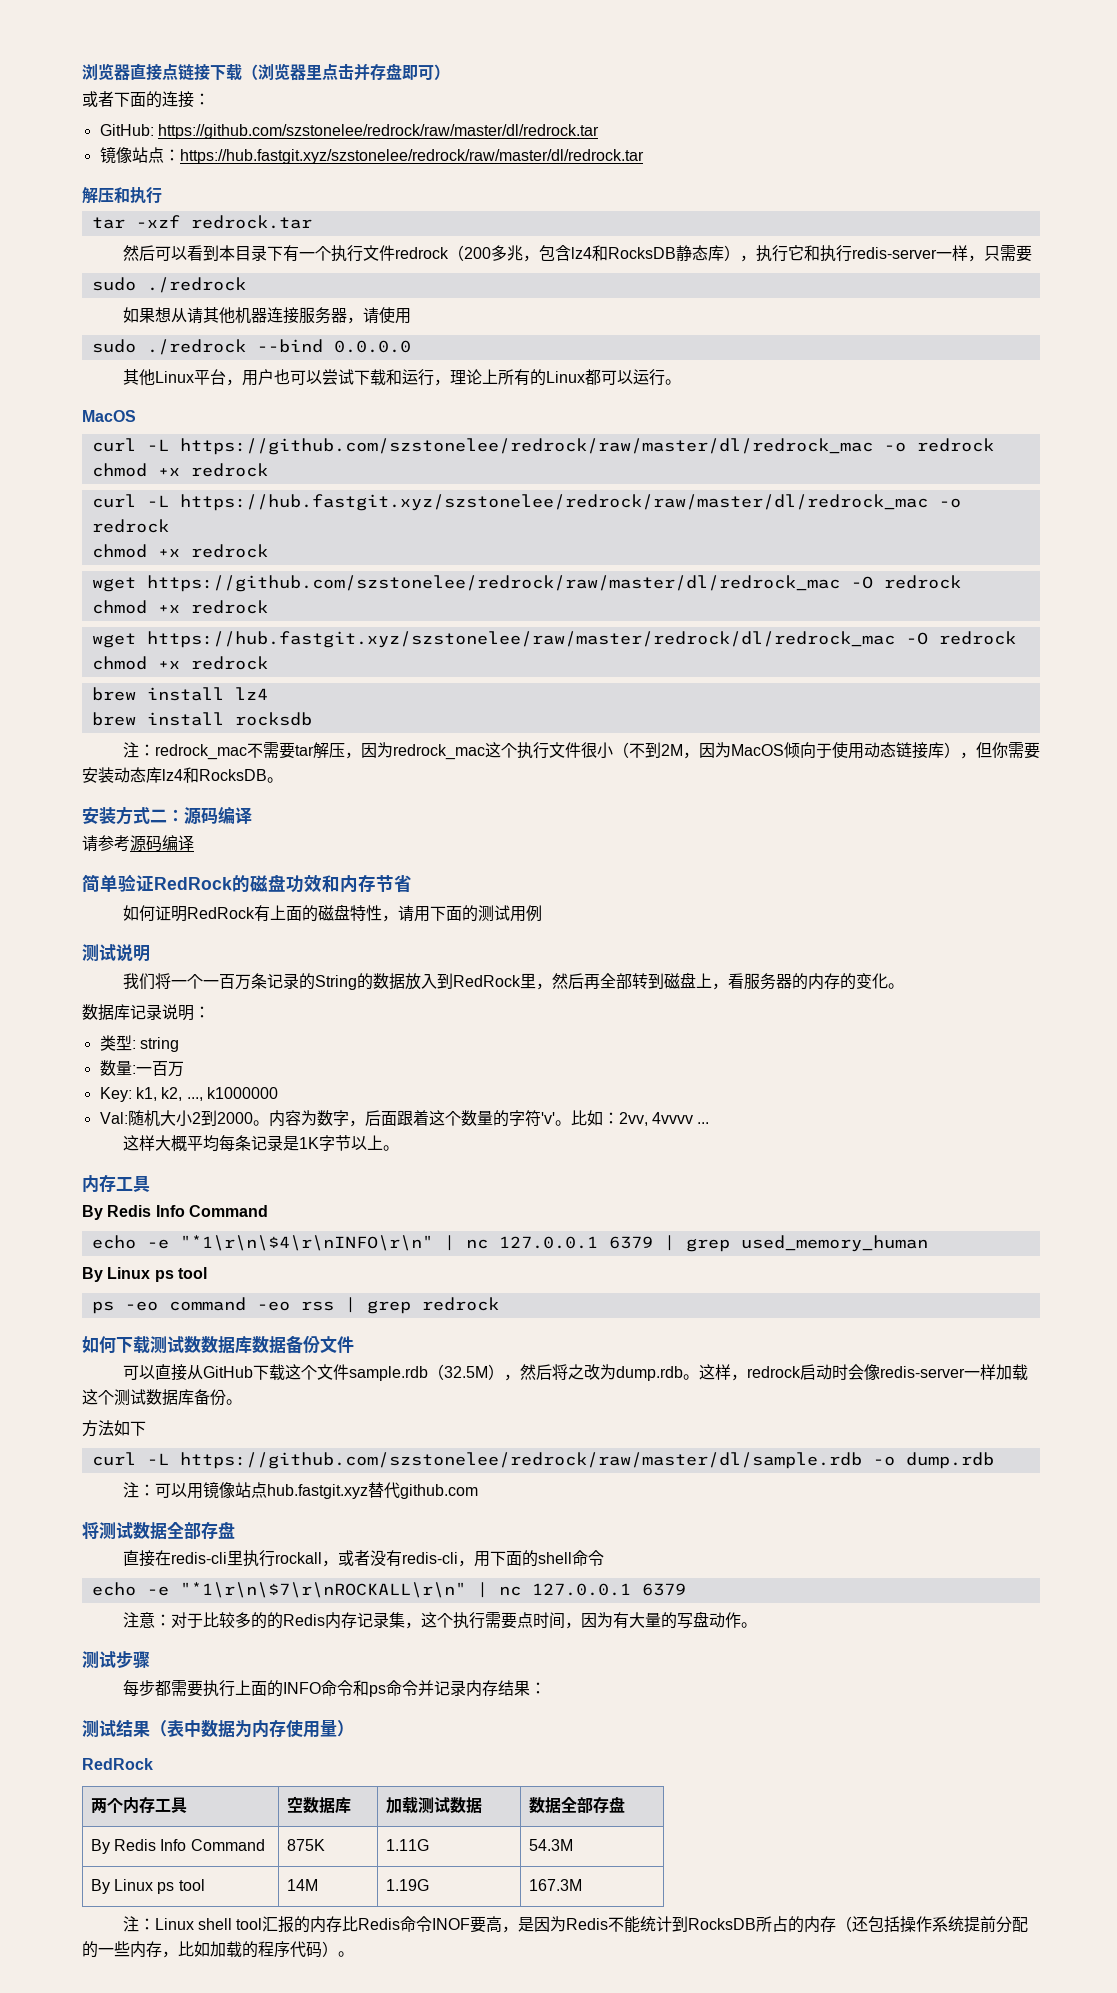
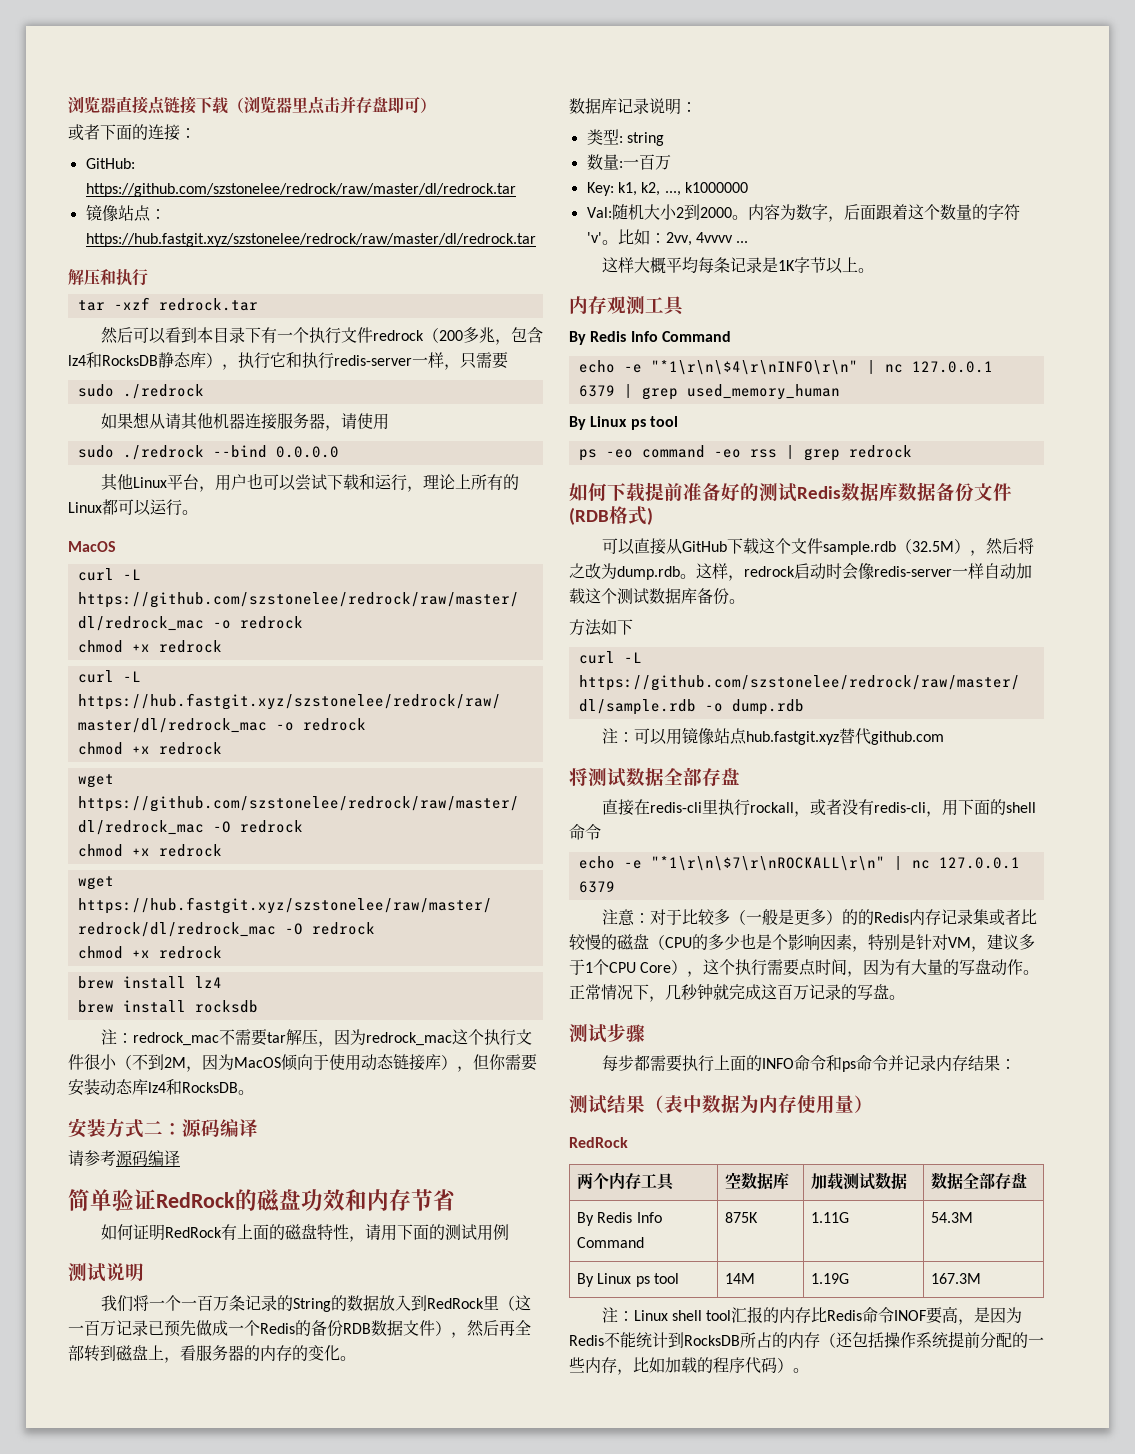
- 我们将一个一百万条记录的String的数据放入到RedRock里，然后再全部转到磁盘上，看服务器的内存的变化。
+ 我们将一个一百万条记录的String的数据放入到RedRock里（这一百万记录已预先做成一个Redis的备份RDB数据文件），然后再全部转到磁盘上，看服务器的内存的变化。
  这样大概平均每条记录是1K字节以上。
- 内存工具
+ 内存观测工具
- 如何下载测试数数据库数据备份文件
+ 如何下载提前准备好的测试Redis数据库数据备份文件(RDB格式)
- 这样，redrock启动时会像redis-server一样加载这个测试数据库备份。
+ 这样，redrock启动时会像redis-server一样自动加载这个测试数据库备份。
- 注意：对于比较多的的Redis内存记录集，这个执行需要点时间，因为有大量的写盘动作。
+ 注意：对于比较多（一般是更多）的的Redis内存记录集或者比较慢的磁盘（CPU的多少也是个影响因素，特别是针对VM，建议多于1个CPU Core），这个执行需要点时间，因为有大量的写盘动作。正常情况下，几秒钟就完成这百万记录的写盘。

